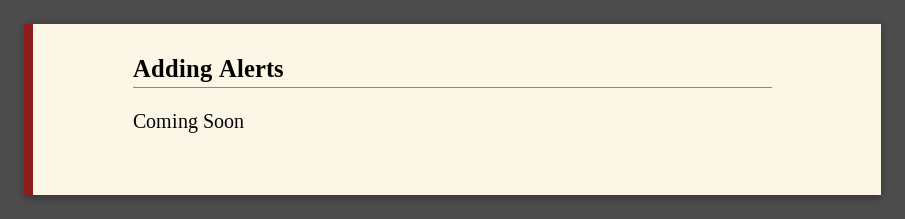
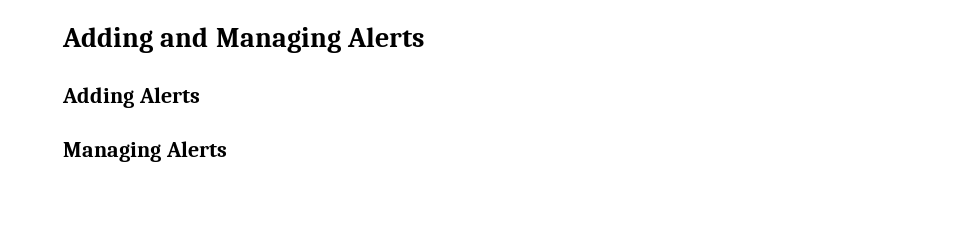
+ Adding and Managing Alerts
  Adding Alerts
- Coming Soon
+ Managing Alerts

